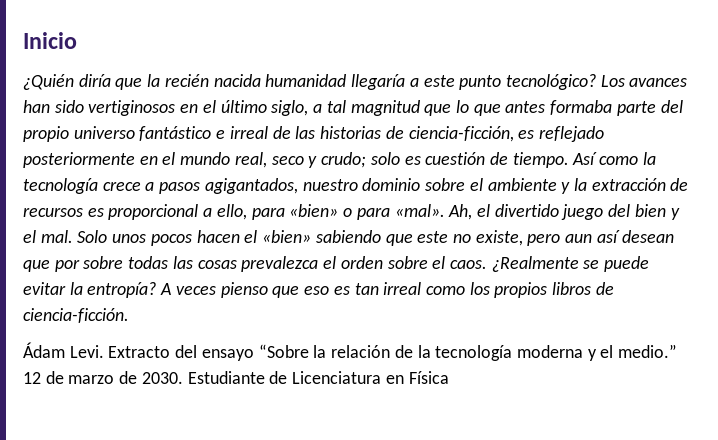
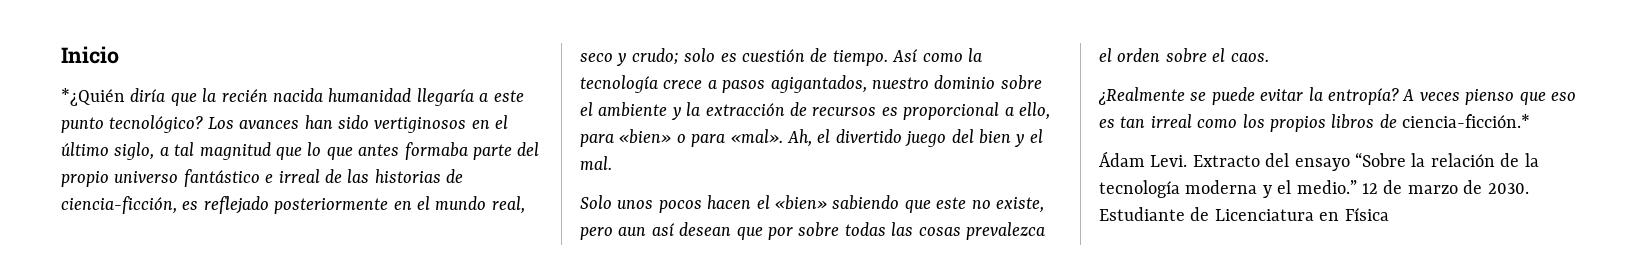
- ¿Quién diría que la recién nacida humanidad llegaría a este punto tecnológico?
+ *¿Quién diría que la recién nacida humanidad llegaría a este punto tecnológico?
- Ah, el divertido juego del bien y el mal. Solo unos pocos hacen el «bien» sabiendo que este no existe, pero aun así desean que por sobre todas las cosas prevalezca el orden sobre el caos. ¿Realmente se puede evitar la entropía?
+ Ah, el divertido juego del bien y el mal.
+ Solo unos pocos hacen el «bien» sabiendo que este no existe, pero aun así desean que por sobre todas las cosas prevalezca el orden sobre el caos.
+ ¿Realmente se puede evitar la entropía?
- A veces pienso que eso es tan irreal como los propios libros de ciencia-ficción.
+ A veces pienso que eso es tan irreal como los propios libros de ciencia-ficción.*

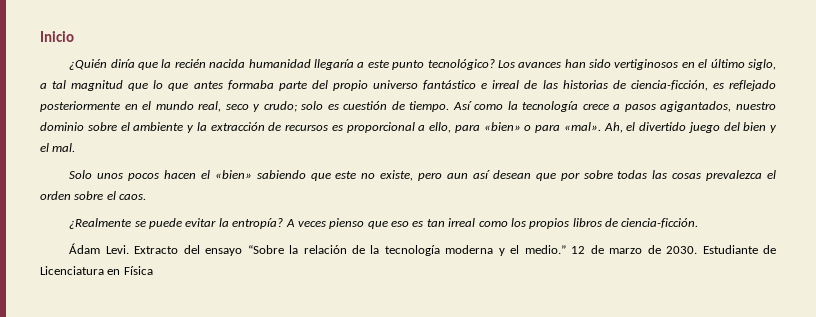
- *¿Quién diría que la recién nacida humanidad llegaría a este punto tecnológico?
+ ¿Quién diría que la recién nacida humanidad llegaría a este punto tecnológico?
- A veces pienso que eso es tan irreal como los propios libros de ciencia-ficción.*
+ A veces pienso que eso es tan irreal como los propios libros de ciencia-ficción.

